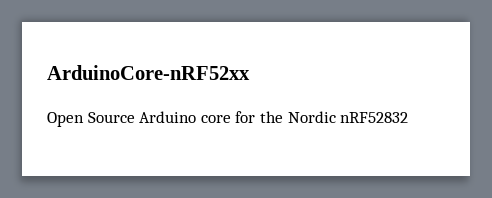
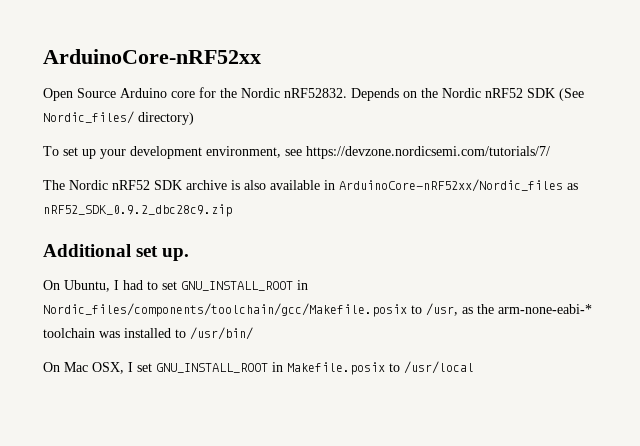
- Open Source Arduino core for the Nordic nRF52832
+ Open Source Arduino core for the Nordic nRF52832. Depends on the Nordic nRF52 SDK (See Nordic_files/ directory)
+ To set up your development environment, see https://devzone.nordicsemi.com/tutorials/7/
+ The Nordic nRF52 SDK archive is also available in ArduinoCore-nRF52xx/Nordic_files as nRF52_SDK_0.9.2_dbc28c9.zip
+ Additional set up.
+ On Ubuntu, I had to set GNU_INSTALL_ROOT in Nordic_files/components/toolchain/gcc/Makefile.posix to /usr, as the arm-none-eabi-* toolchain was installed to /usr/bin/
+ On Mac OSX, I set GNU_INSTALL_ROOT in Makefile.posix to /usr/local

